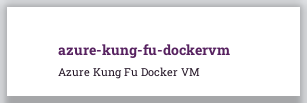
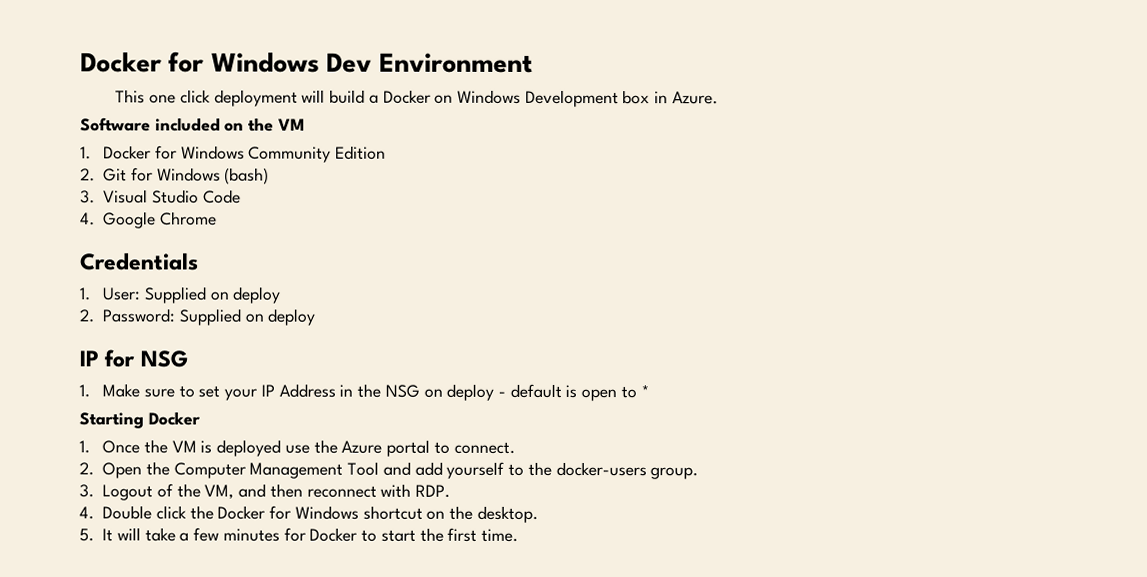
- azure-kung-fu-dockervm
- Azure Kung Fu Docker VM
+ Docker for Windows Dev Environment
+ This one click deployment will build a Docker on Windows Development box in Azure.
+ Software included on the VM
+ 1. Docker for Windows Community Edition
+ 2. Git for Windows (bash)
+ 3. Visual Studio Code
+ 4. Google Chrome
+ Credentials
+ 1. User: Supplied on deploy
+ 2. Password: Supplied on deploy
+ IP for NSG
+ 1. Make sure to set your IP Address in the NSG on deploy - default is open to *
+ Starting Docker
+ 1. Once the VM is deployed use the Azure portal to connect.
+ 2. Open the Computer Management Tool and add yourself to the docker-users group.
+ 3. Logout of the VM, and then reconnect with RDP.
+ 4. Double click the Docker for Windows shortcut on the desktop.
+ 5. It will take a few minutes for Docker to start the first time.

